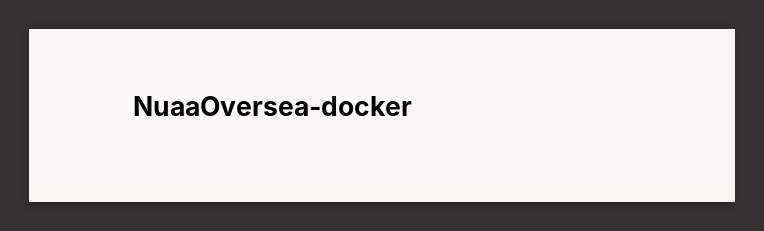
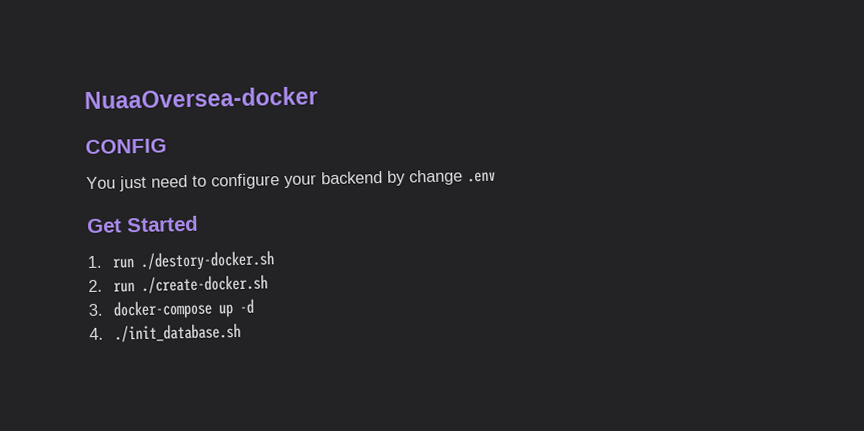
+ CONFIG
+ You just need to configure your backend by change .env
+ Get Started
+ 1. run ./destory-docker.sh
+ 2. run ./create-docker.sh
+ 3. docker-compose up -d
+ 4. ./init_database.sh

